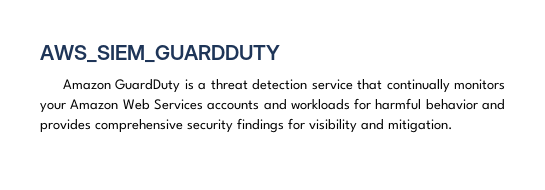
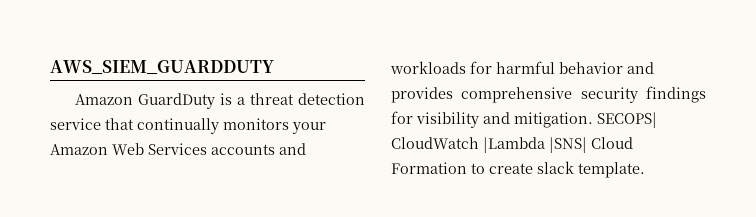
+ SECOPS| CloudWatch |Lambda |SNS| Cloud Formation to create slack template.

